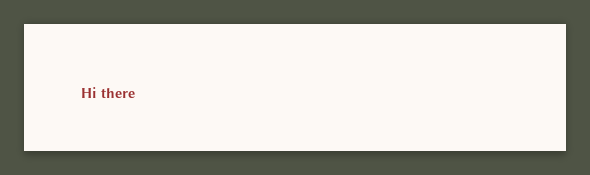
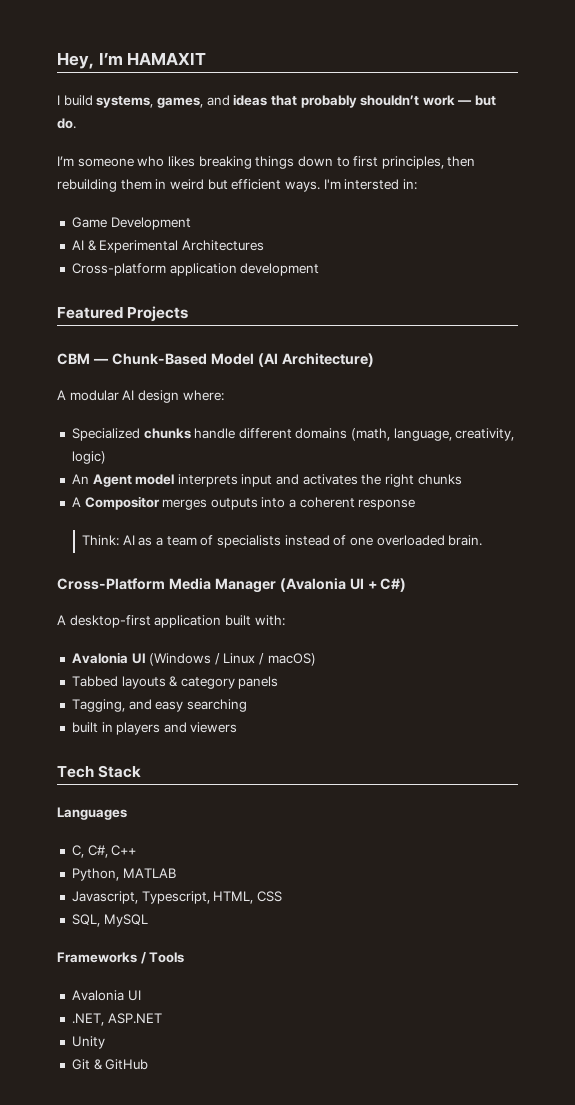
- Hi there
+ Hey, I’m HAMAXIT
+ I build systems, games, and ideas that probably shouldn’t work — but do.
+ I’m someone who likes breaking things down to first principles, then rebuilding them in weird but efficient ways. I'm intersted in:
+ Game Development
+ AI & Experimental Architectures
+ Cross-platform application development
+ Featured Projects
+ CBM — Chunk-Based Model (AI Architecture)
+ A modular AI design where:
+ Specialized chunks handle different domains (math, language, creativity, logic)
+ An Agent model interprets input and activates the right chunks
+ A Compositor merges outputs into a coherent response
+ Think: AI as a team of specialists instead of one overloaded brain.
+ Cross-Platform Media Manager (Avalonia UI + C#)
+ A desktop-first application built with:
+ Avalonia UI (Windows / Linux / macOS)
+ Tabbed layouts & category panels
+ Tagging, and easy searching
+ built in players and viewers
+ Tech Stack
+ Languages
+ C, C#, C++
+ Python, MATLAB
+ Javascript, Typescript, HTML, CSS
+ SQL, MySQL
+ Frameworks / Tools
+ Avalonia UI
+ .NET, ASP.NET
+ Unity
+ Git & GitHub

